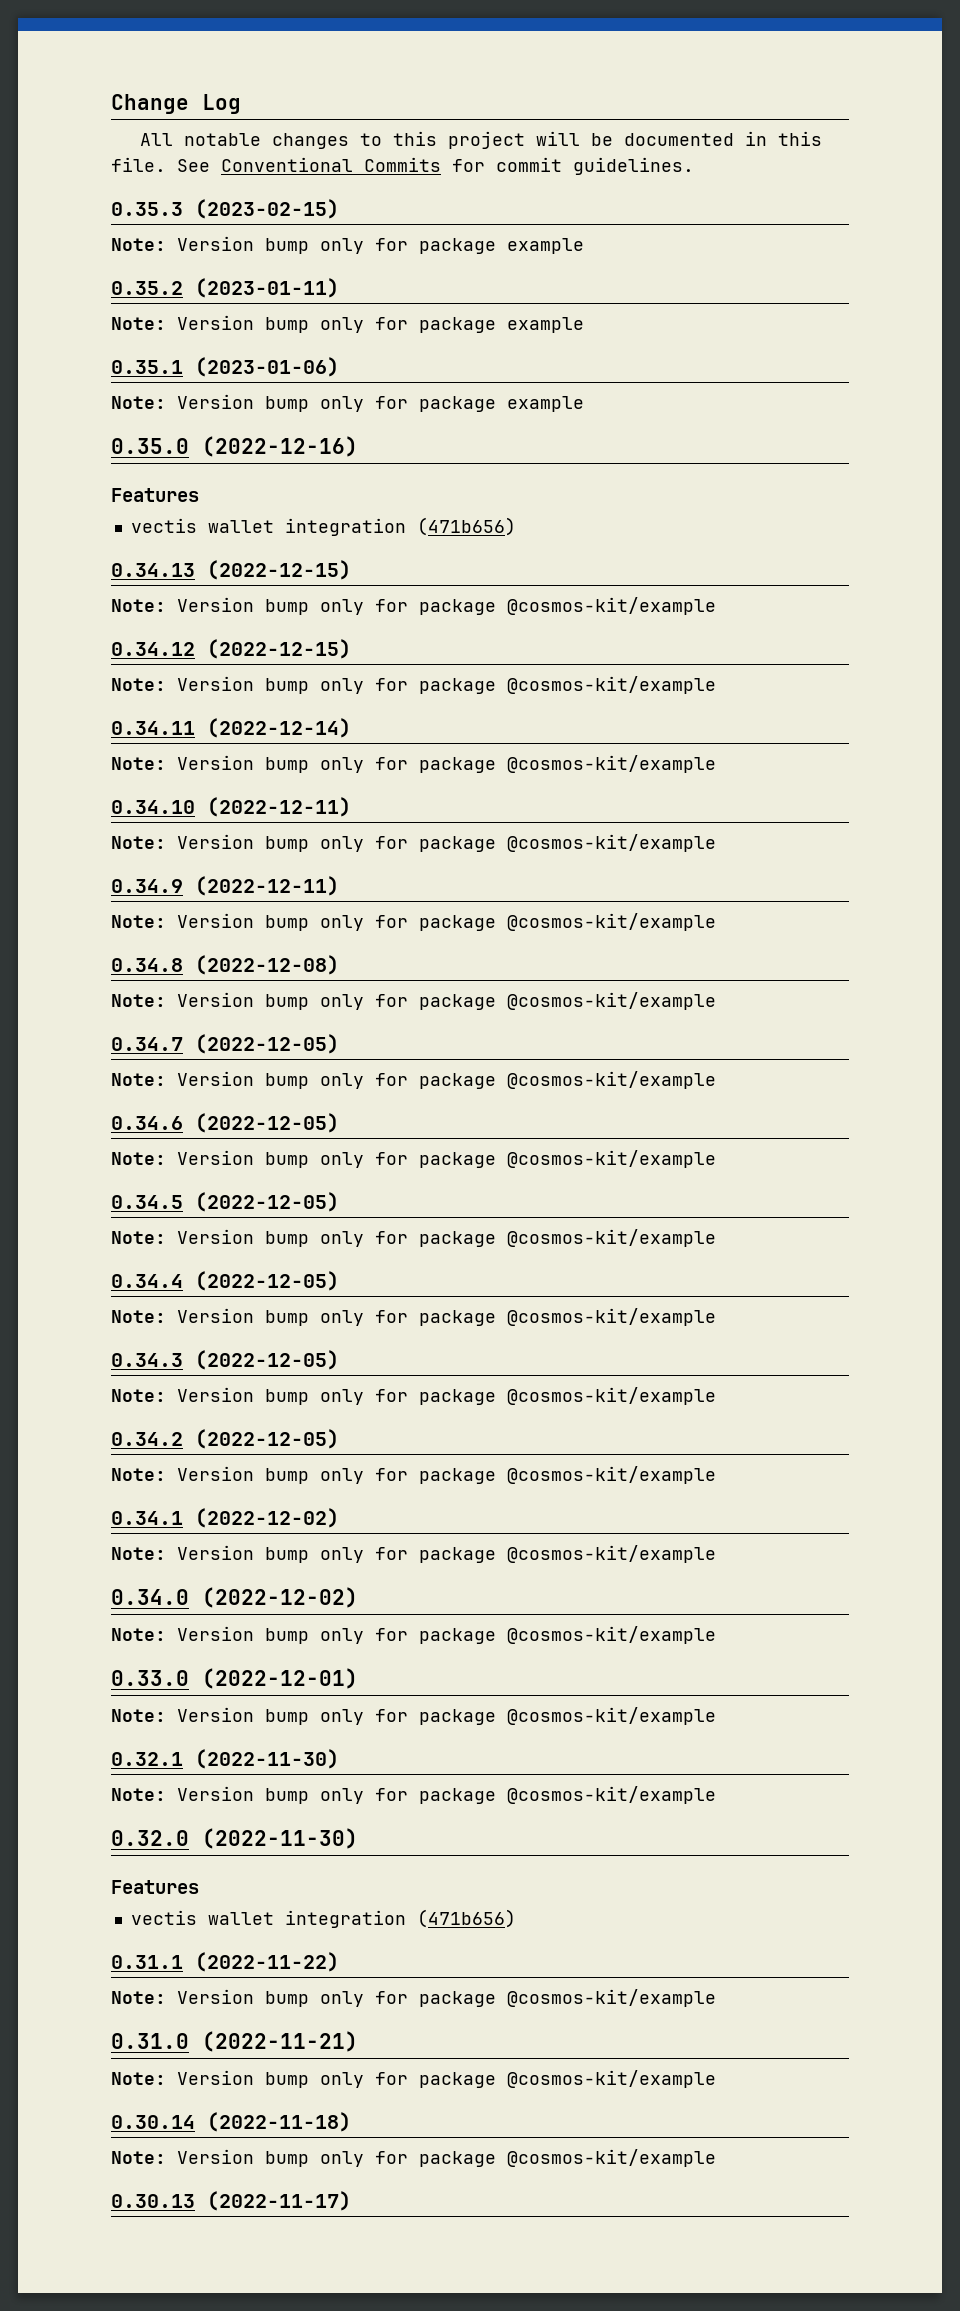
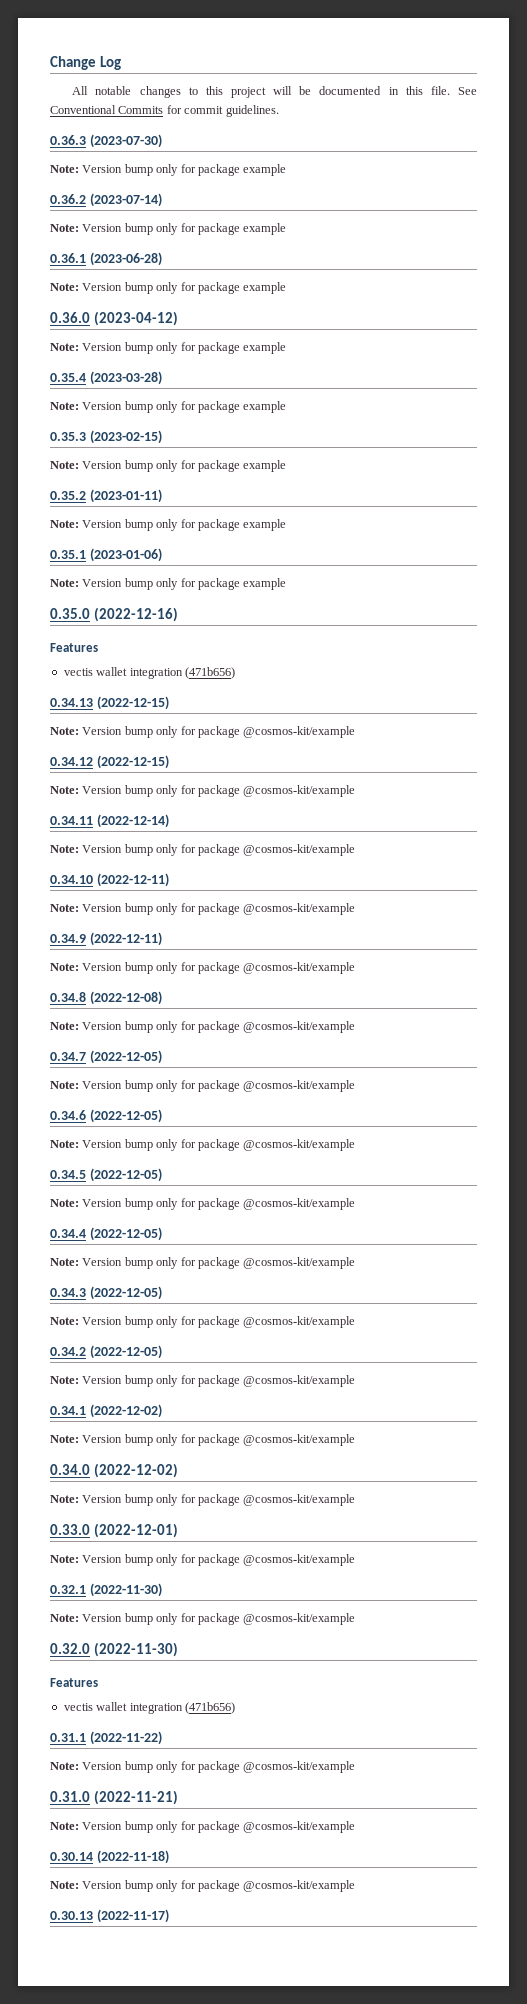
+ 0.36.3 (2023-07-30)
+ Note: Version bump only for package example
+ 0.36.2 (2023-07-14)
+ Note: Version bump only for package example
+ 0.36.1 (2023-06-28)
+ Note: Version bump only for package example
+ 0.36.0 (2023-04-12)
+ Note: Version bump only for package example
+ 0.35.4 (2023-03-28)
+ Note: Version bump only for package example

